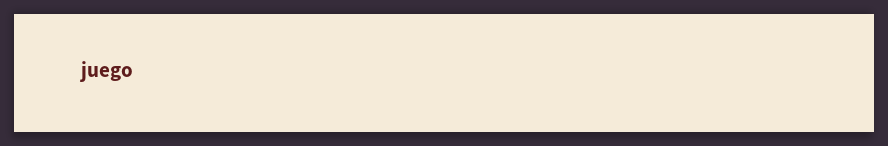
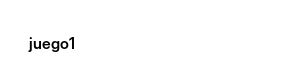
- juego
+ juego1

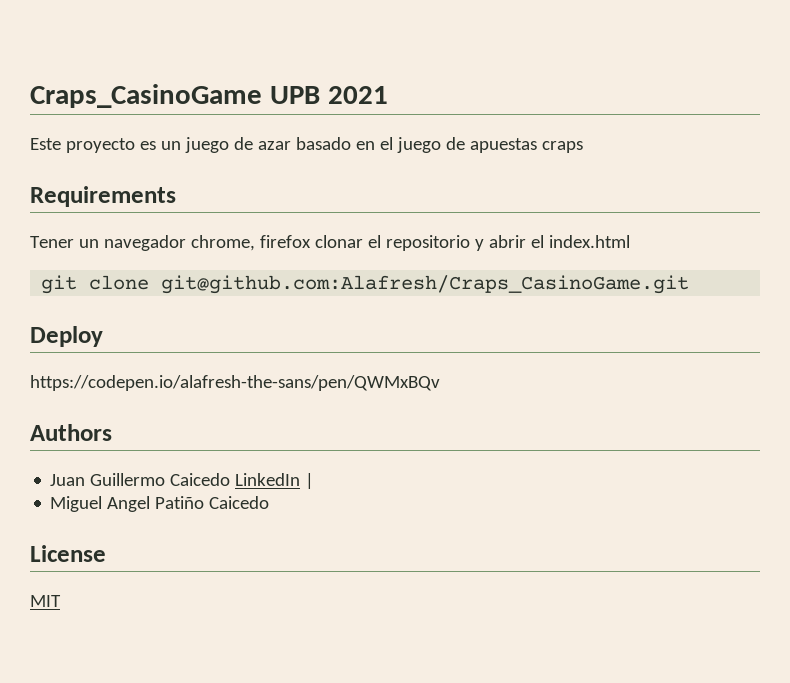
- juego1
+ Craps_CasinoGame UPB 2021
+ Este proyecto es un juego de azar basado en el juego de apuestas craps
+ Requirements
+ Tener un navegador chrome, firefox clonar el repositorio y abrir el index.html
+ git clone git@github.com:Alafresh/Craps_CasinoGame.git
+ Deploy
+ https://codepen.io/alafresh-the-sans/pen/QWMxBQv
+ Authors
+ Juan Guillermo Caicedo LinkedIn |
+ Miguel Angel Patiño Caicedo
+ License
+ MIT

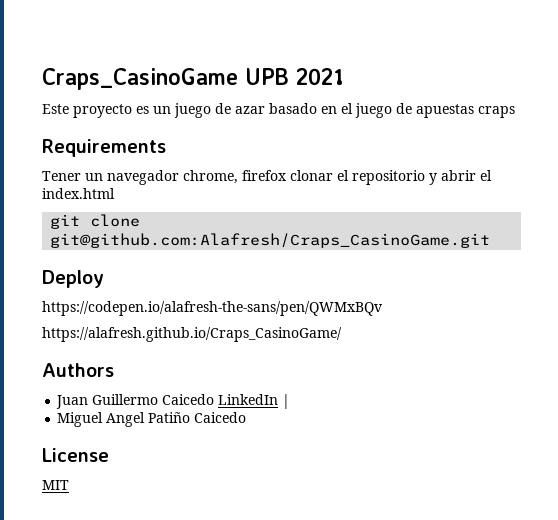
+ https://alafresh.github.io/Craps_CasinoGame/

